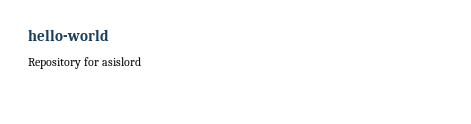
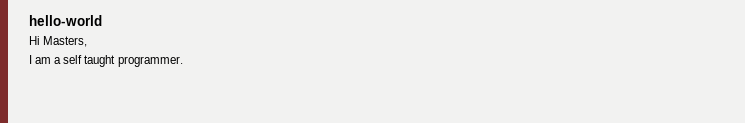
- Repository for asislord
+ Hi Masters,
+ I am a self taught programmer.

